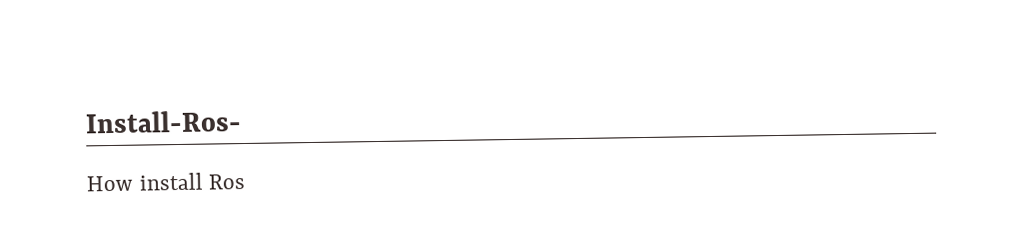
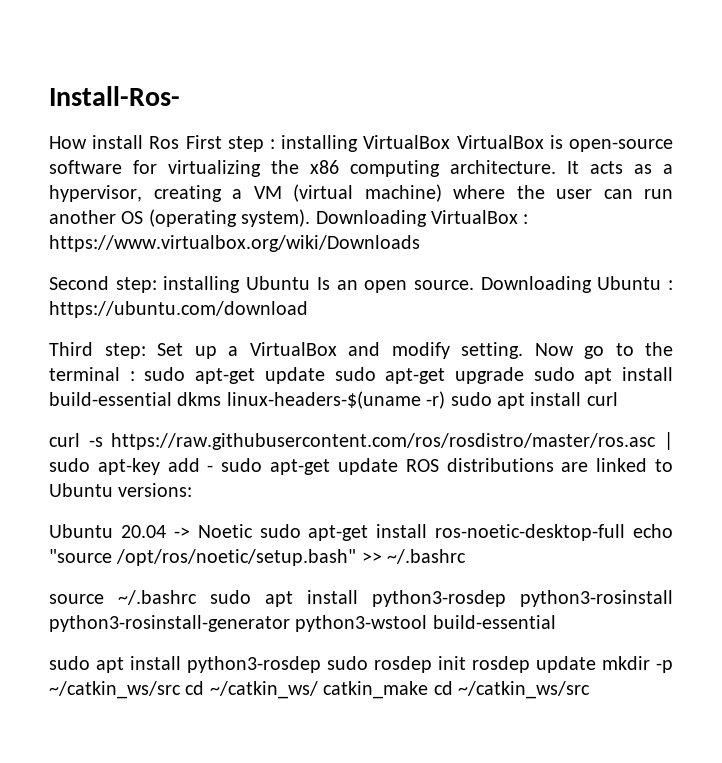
- How install Ros
+ How install Ros First step : installing VirtualBox VirtualBox is open-source software for virtualizing the x86 computing architecture. It acts as a hypervisor, creating a VM (virtual machine) where the user can run another OS (operating system). Downloading VirtualBox : https://www.virtualbox.org/wiki/Downloads
+ Second step: installing Ubuntu Is an open source. Downloading Ubuntu : https://ubuntu.com/download
+ Third step: Set up a VirtualBox and modify setting. Now go to the terminal : sudo apt-get update sudo apt-get upgrade sudo apt install build-essential dkms linux-headers-$(uname -r) sudo apt install curl
+ curl -s https://raw.githubusercontent.com/ros/rosdistro/master/ros.asc | sudo apt-key add - sudo apt-get update ROS distributions are linked to Ubuntu versions:
+ Ubuntu 20.04 -> Noetic sudo apt-get install ros-noetic-desktop-full echo "source /opt/ros/noetic/setup.bash" >> ~/.bashrc
+ source ~/.bashrc sudo apt install python3-rosdep python3-rosinstall python3-rosinstall-generator python3-wstool build-essential
+ sudo apt install python3-rosdep sudo rosdep init rosdep update mkdir -p ~/catkin_ws/src cd ~/catkin_ws/ catkin_make cd ~/catkin_ws/src

